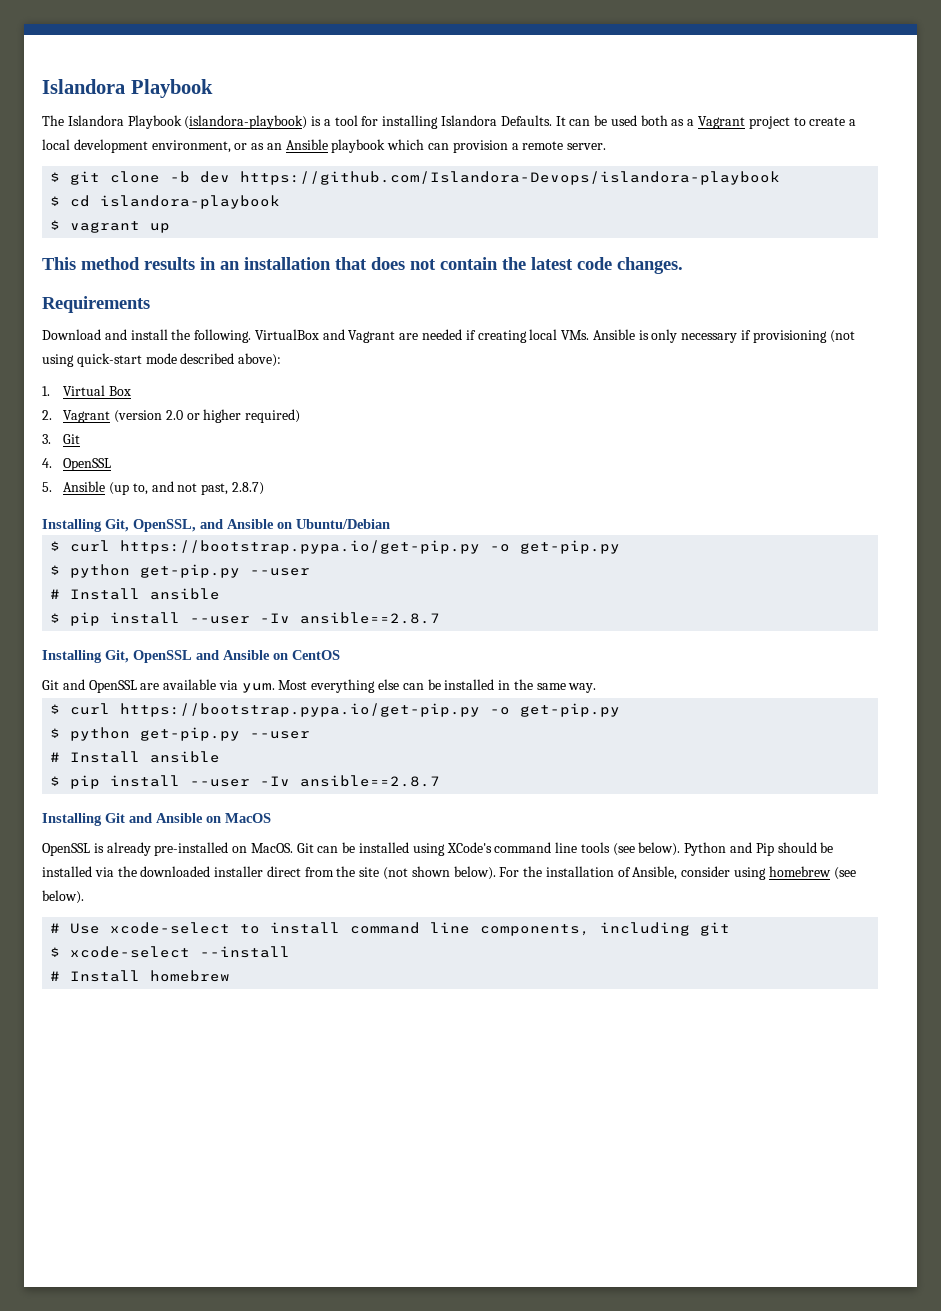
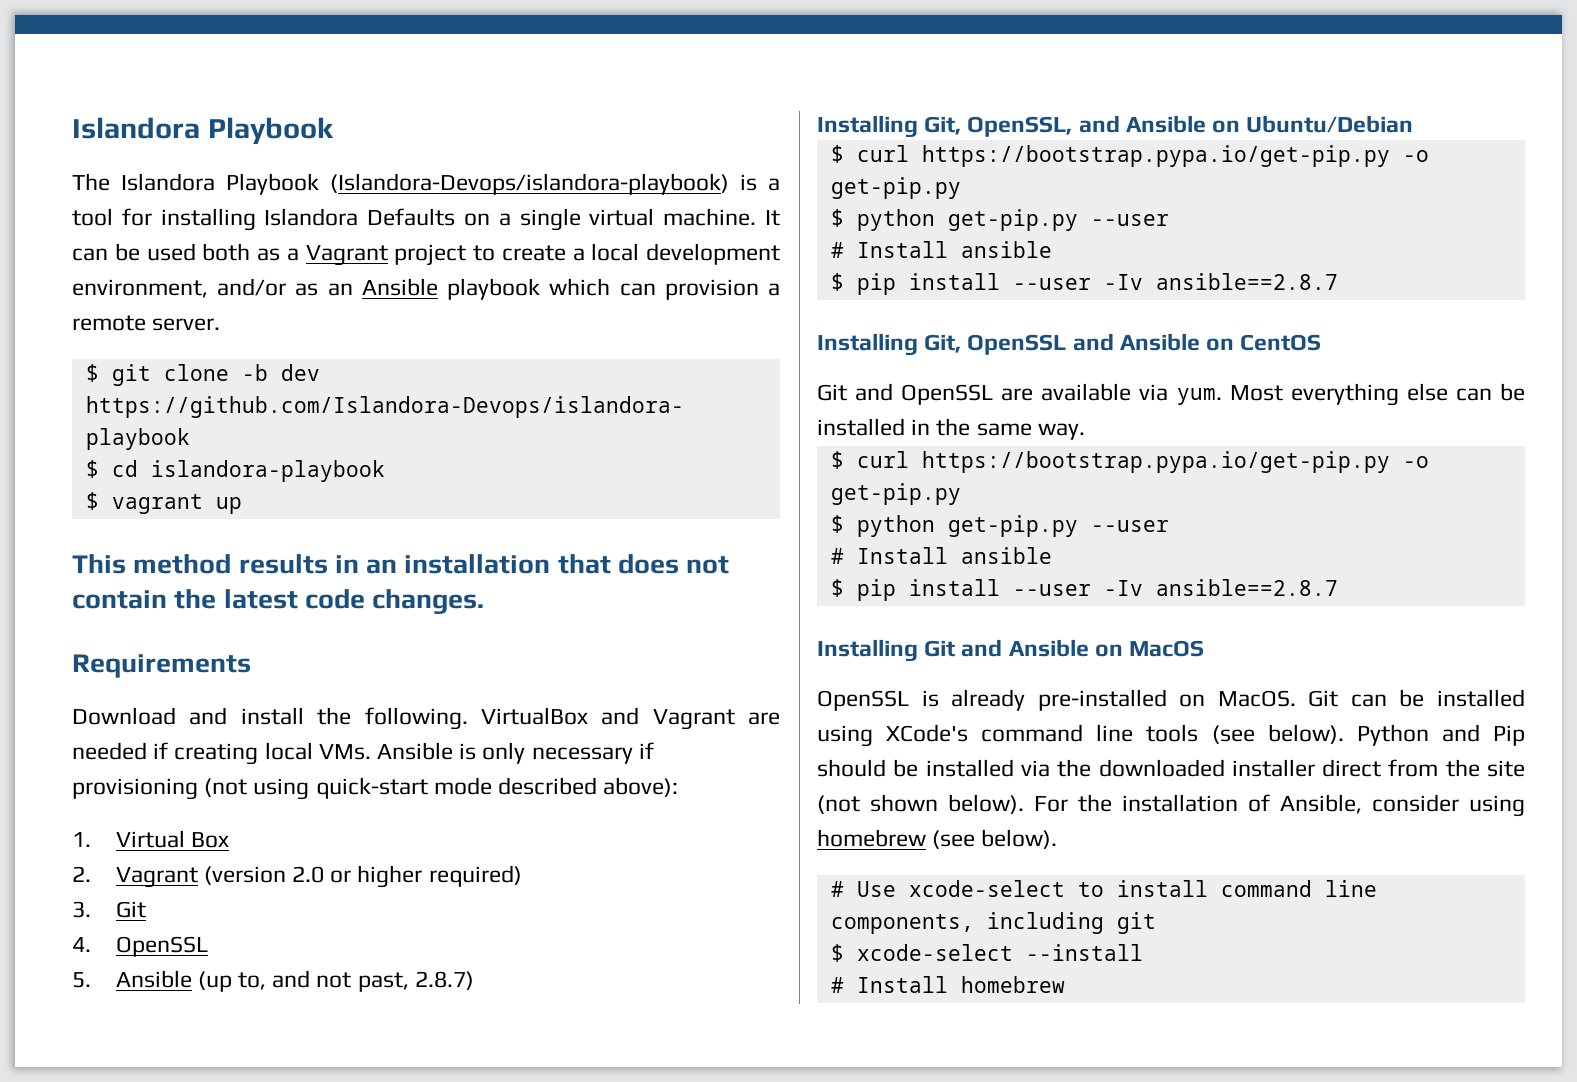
- The Islandora Playbook (islandora-playbook) is a tool for installing Islandora Defaults.
+ The Islandora Playbook (Islandora-Devops/islandora-playbook) is a tool for installing Islandora Defaults on a single virtual machine.
- It can be used both as a Vagrant project to create a local development environment, or as an Ansible playbook which can provision a remote server.
+ It can be used both as a Vagrant project to create a local development environment, and/or as an Ansible playbook which can provision a remote server.

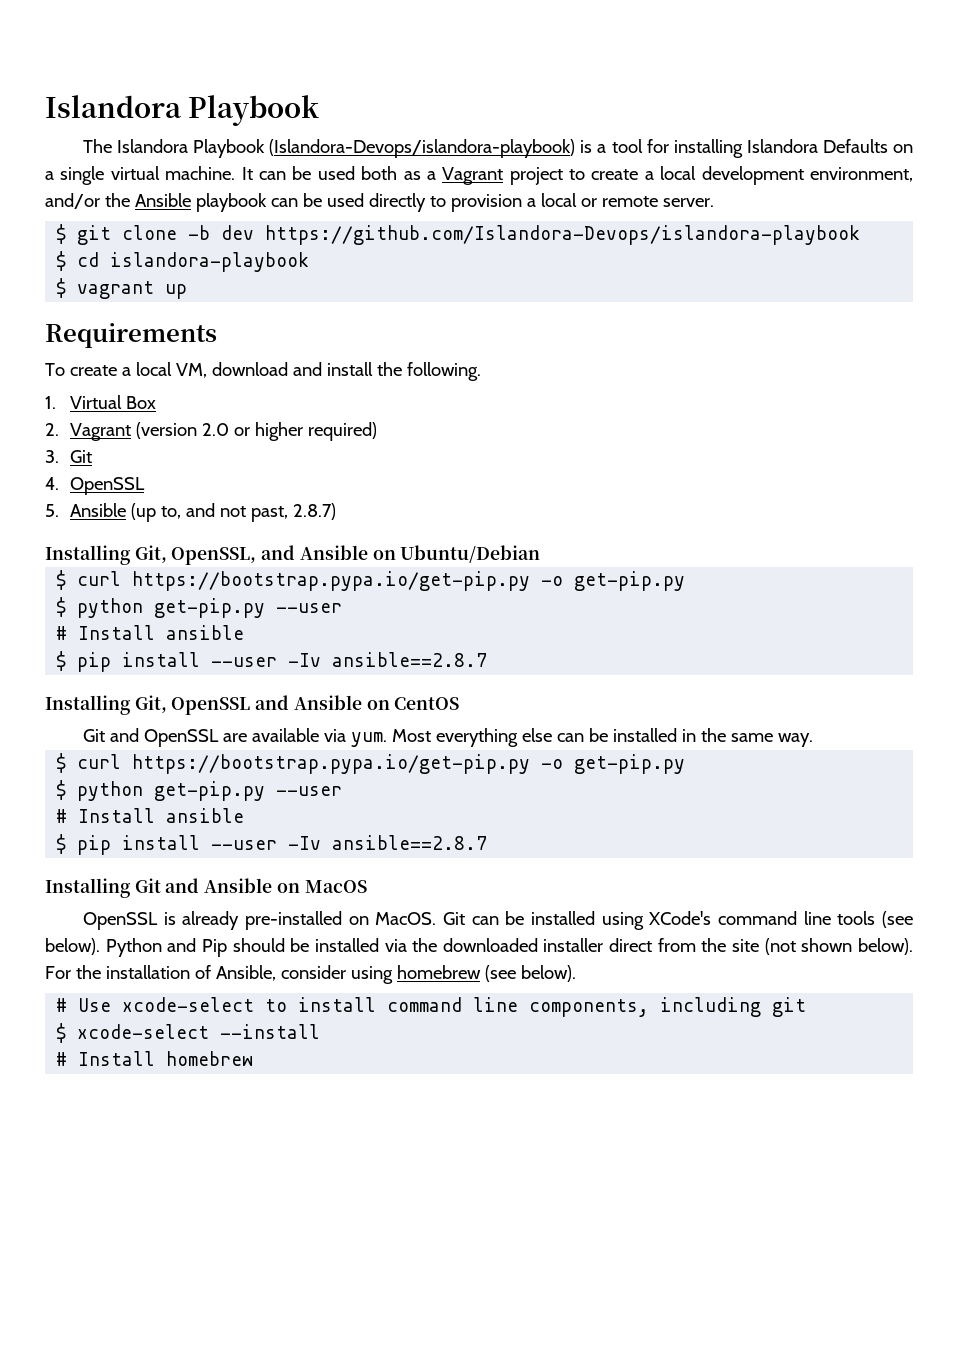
- It can be used both as a Vagrant project to create a local development environment, and/or as an Ansible playbook which can provision a remote server.
+ It can be used both as a Vagrant project to create a local development environment, and/or the Ansible playbook can be used directly to provision a local or remote server.
- This method results in an installation that does not contain the latest code changes.
  Requirements
- Download and install the following. VirtualBox and Vagrant are needed if creating local VMs. Ansible is only necessary if provisioning (not using quick-start mode described above):
+ To create a local VM, download and install the following.

